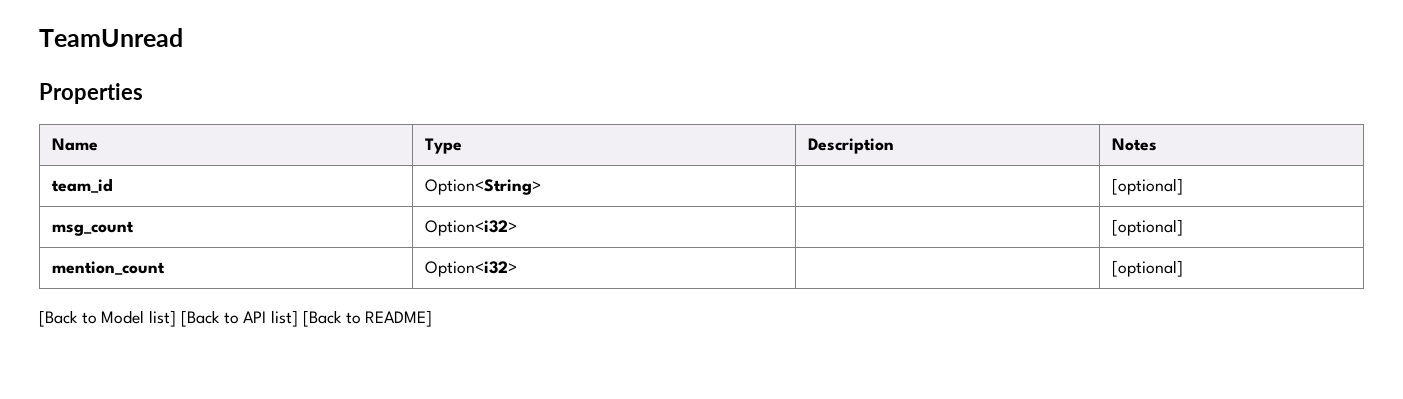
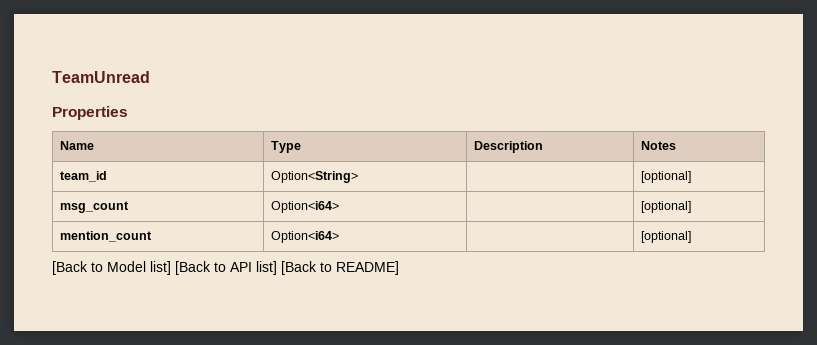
- msg_count | Option<i32> | | [optional]
+ msg_count | Option<i64> | | [optional]
- mention_count | Option<i32> | | [optional]
+ mention_count | Option<i64> | | [optional]

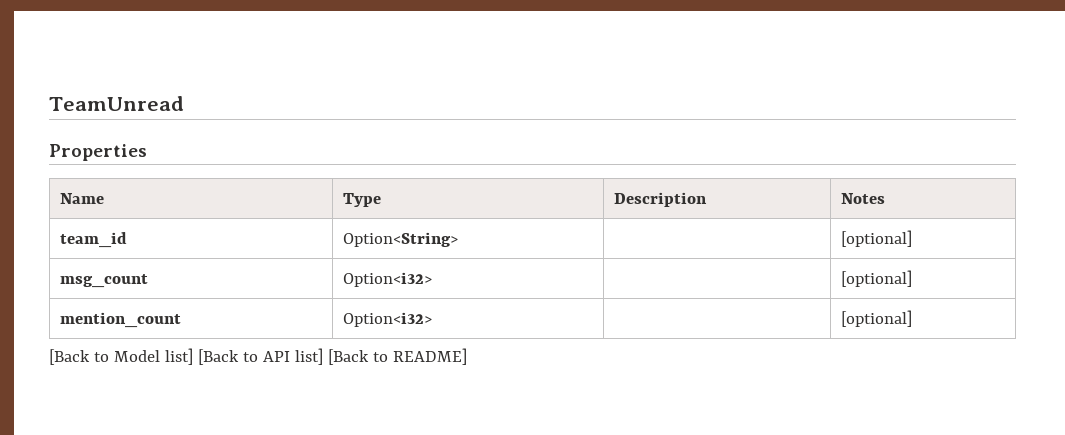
- msg_count | Option<i64> | | [optional]
+ msg_count | Option<i32> | | [optional]
- mention_count | Option<i64> | | [optional]
+ mention_count | Option<i32> | | [optional]

